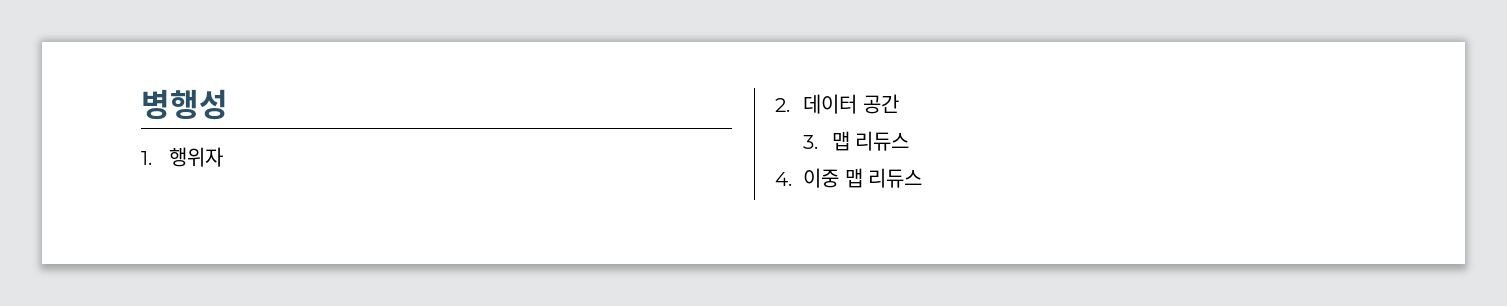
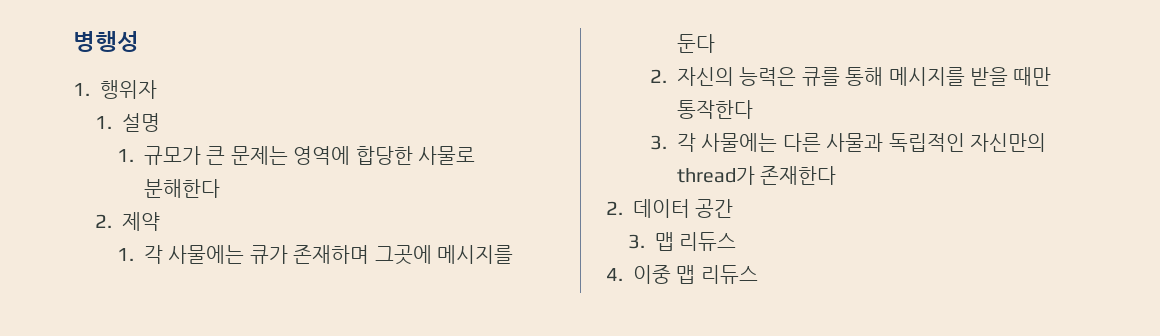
+ 1. 설명
+ 1. 규모가 큰 문제는 영역에 합당한 사물로 분해한다
+ 2. 제약
+ 1. 각 사물에는 큐가 존재하며 그곳에 메시지를 둔다
+ 2. 자신의 능력은 큐를 통해 메시지를 받을 때만 통작한다
+ 3. 각 사물에는 다른 사물과 독립적인 자신만의 thread가 존재한다

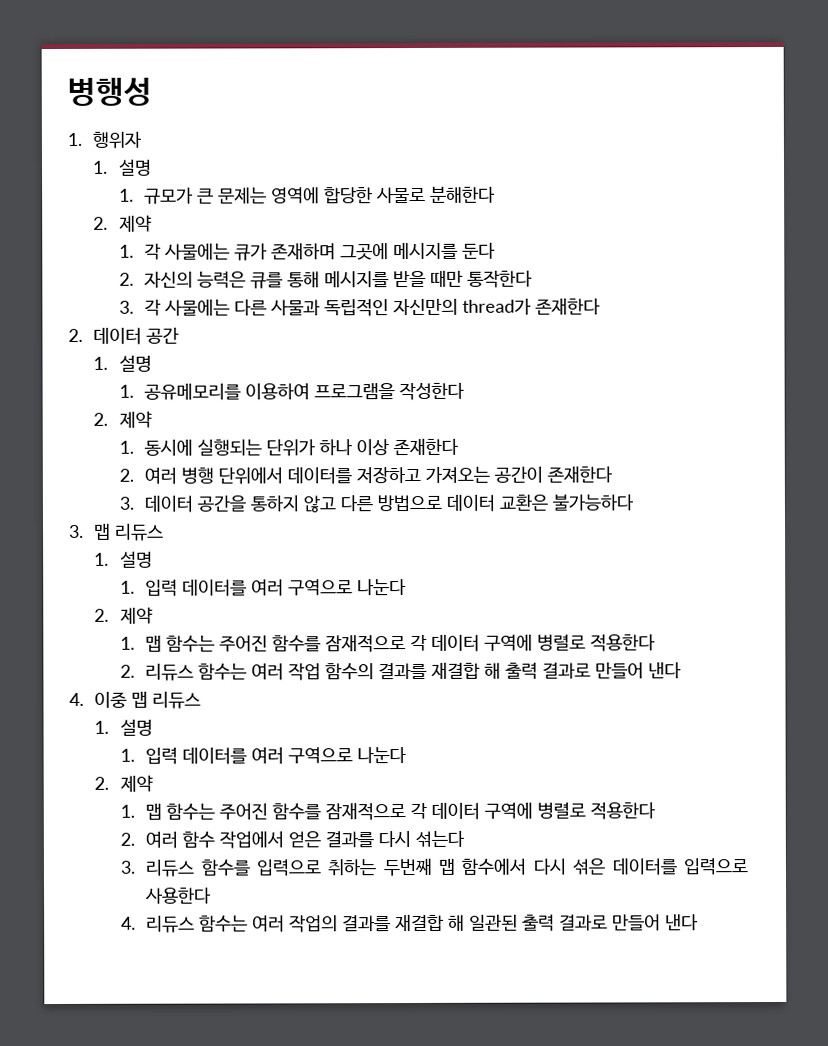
  2. 데이터 공간
+ 1. 설명
+ 1. 공유메모리를 이용하여 프로그램을 작성한다
+ 2. 제약
+ 1. 동시에 실행되는 단위가 하나 이상 존재한다
+ 2. 여러 병행 단위에서 데이터를 저장하고 가져오는 공간이 존재한다
+ 3. 데이터 공간을 통하지 않고 다른 방법으로 데이터 교환은 불가능하다
  3. 맵 리듀스
+ 1. 설명
+ 1. 입력 데이터를 여러 구역으로 나눈다
+ 2. 제약
+ 1. 맵 함수는 주어진 함수를 잠재적으로 각 데이터 구역에 병렬로 적용한다
+ 2. 리듀스 함수는 여러 작업 함수의 결과를 재결합 해 출력 결과로 만들어 낸다
  4. 이중 맵 리듀스
+ 1. 설명
+ 1. 입력 데이터를 여러 구역으로 나눈다
+ 2. 제약
+ 1. 맵 함수는 주어진 함수를 잠재적으로 각 데이터 구역에 병렬로 적용한다
+ 2. 여러 함수 작업에서 얻은 결과를 다시 섞는다
+ 3. 리듀스 함수를 입력으로 취하는 두번째 맵 함수에서 다시 섞은 데이터를 입력으로 사용한다
+ 4. 리듀스 함수는 여러 작업의 결과를 재결합 해 일관된 출력 결과로 만들어 낸다

